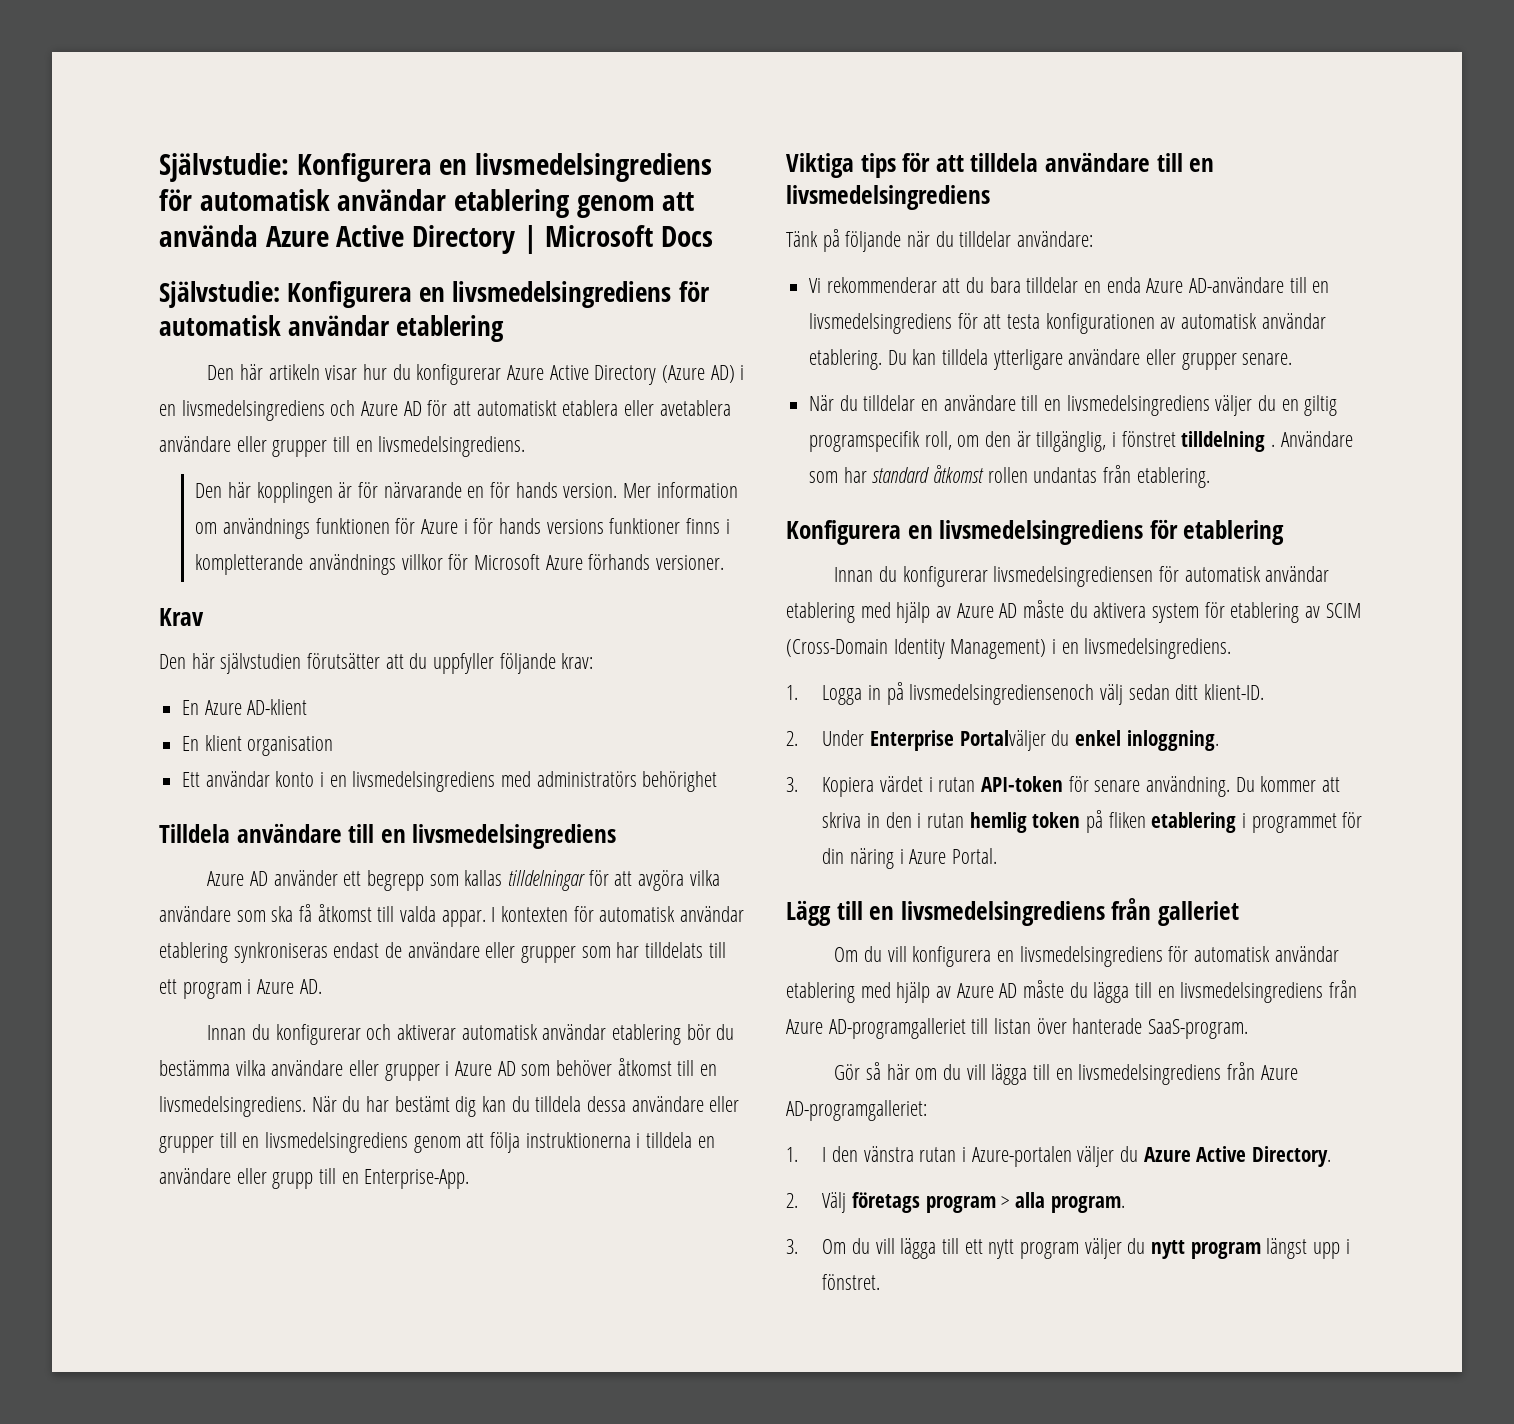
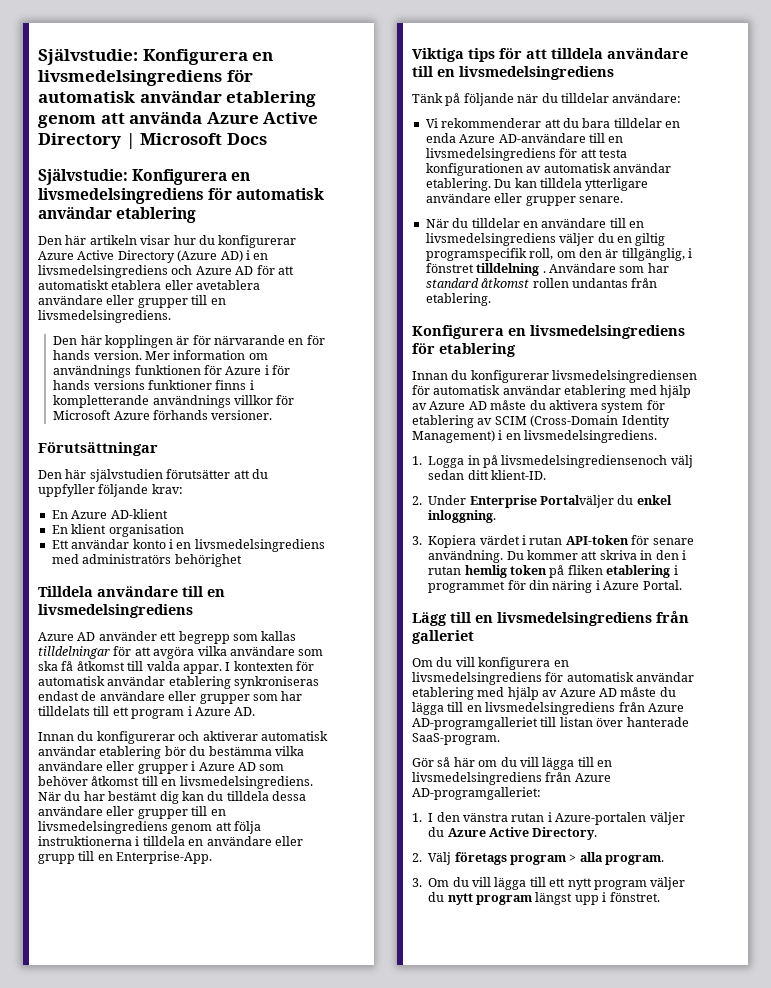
- Krav
+ Förutsättningar

